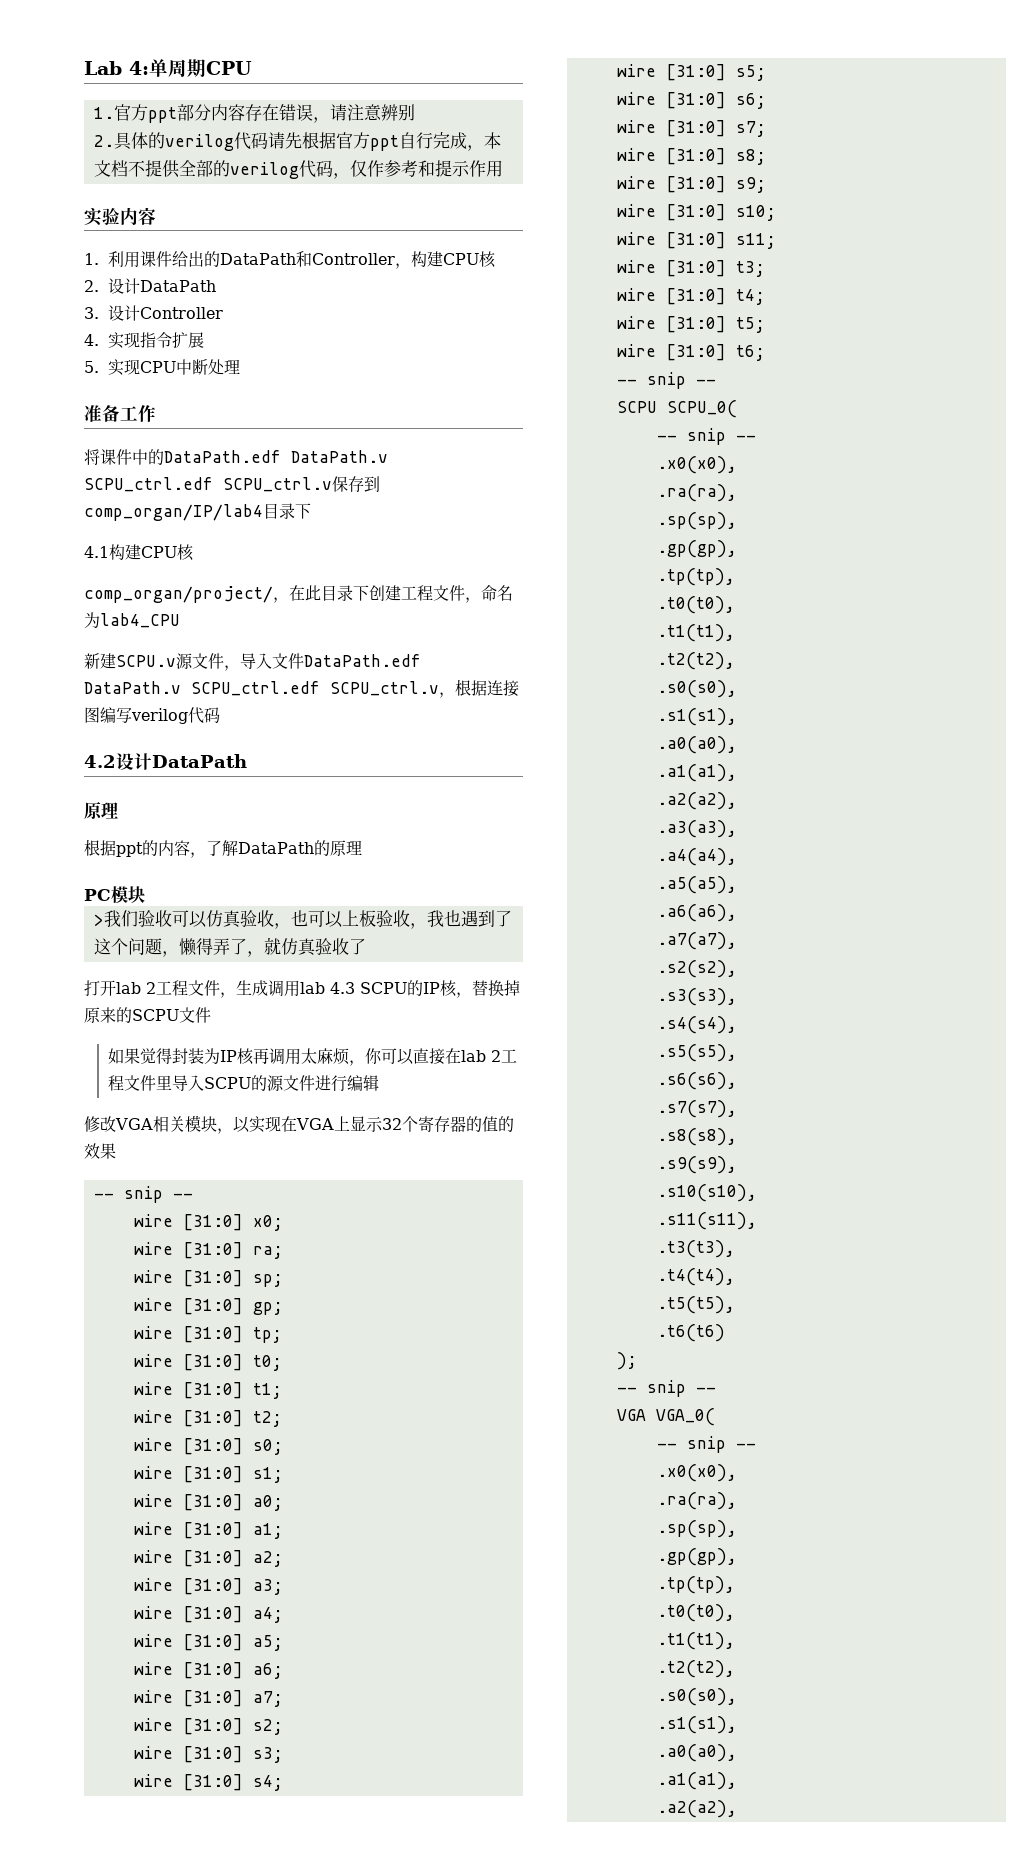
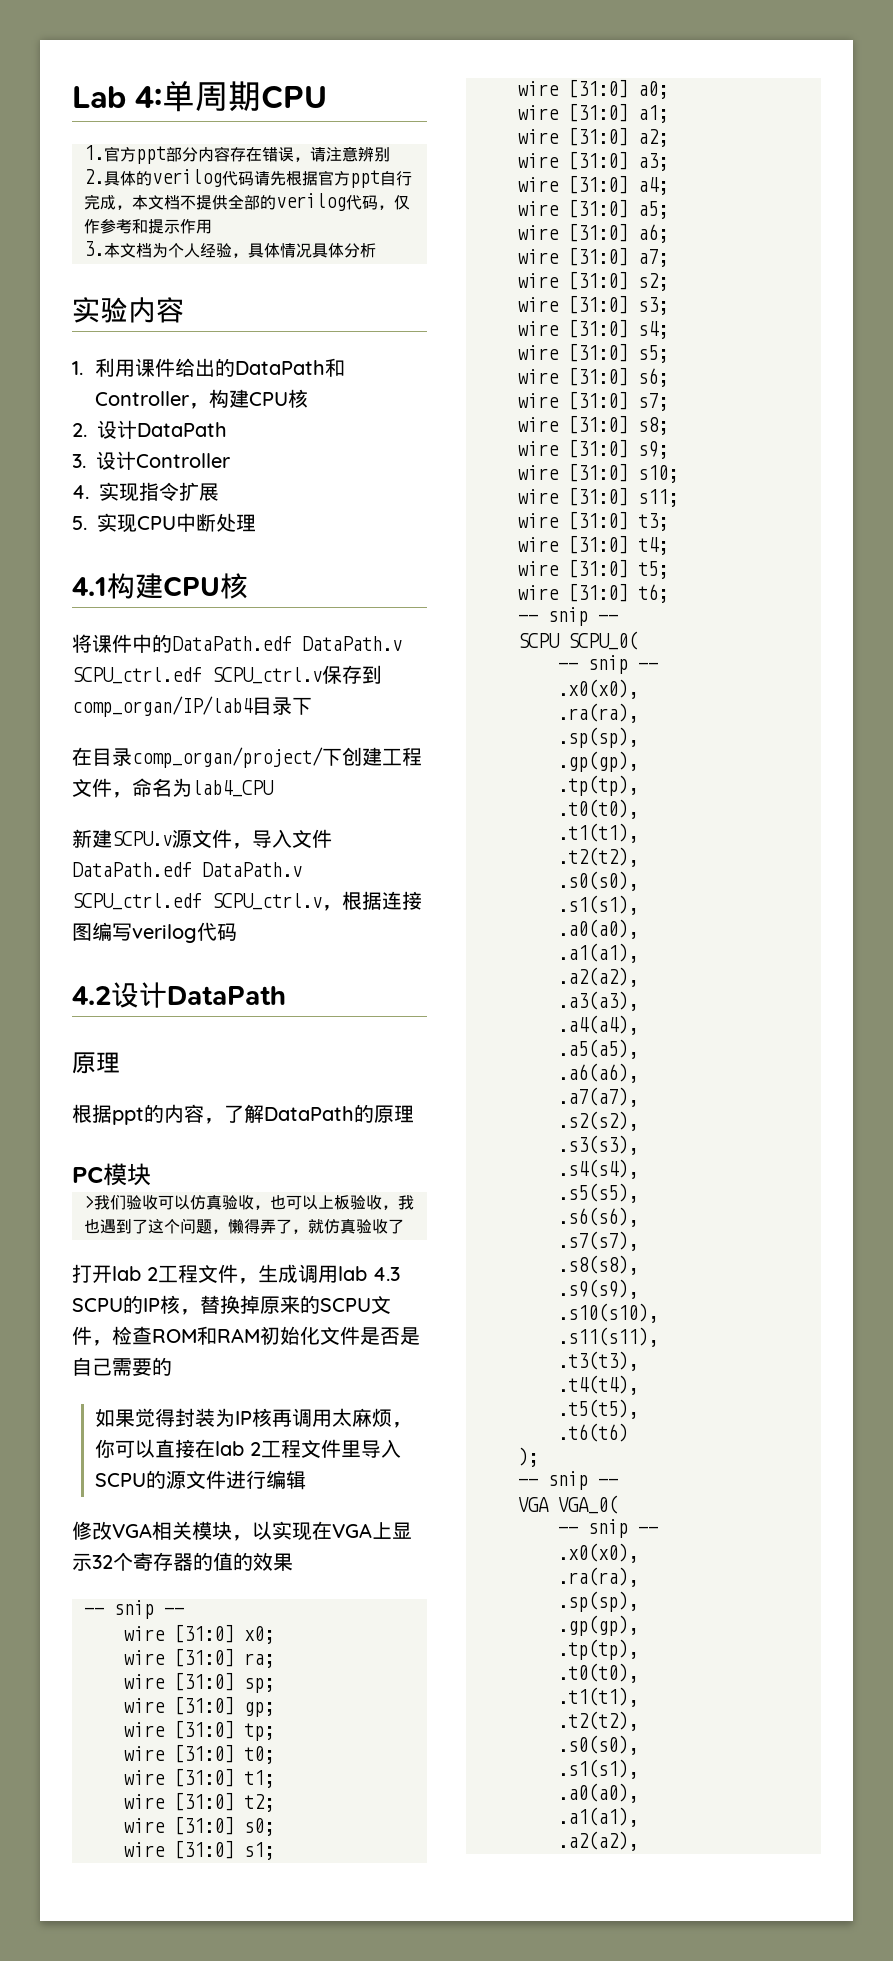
+ 3.本文档为个人经验，具体情况具体分析
- 准备工作
+ 4.1构建CPU核
- 4.1构建CPU核
- comp_organ/project/，在此目录下创建工程文件，命名为lab4_CPU
+ 在目录comp_organ/project/下创建工程文件，命名为lab4_CPU
- 打开lab 2工程文件，生成调用lab 4.3 SCPU的IP核，替换掉原来的SCPU文件
+ 打开lab 2工程文件，生成调用lab 4.3 SCPU的IP核，替换掉原来的SCPU文件，检查ROM和RAM初始化文件是否是自己需要的

